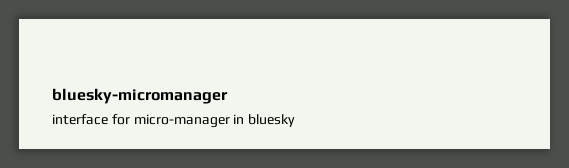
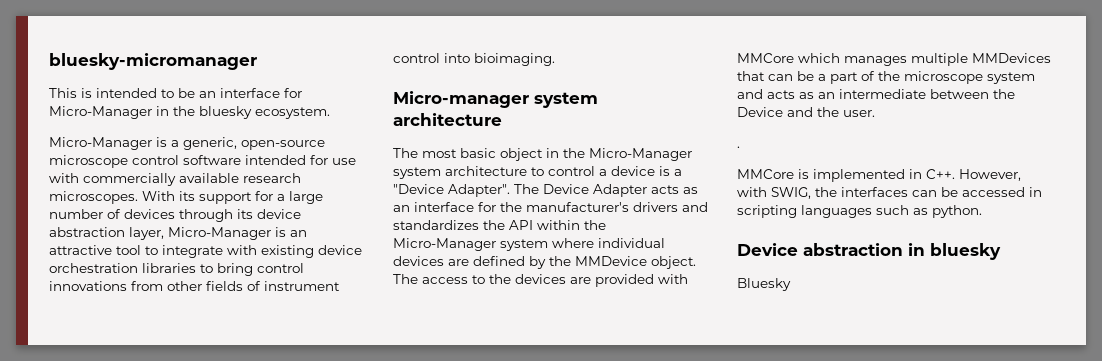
- interface for micro-manager in bluesky
+ This is intended to be an interface for Micro-Manager in the bluesky ecosystem.
+ Micro-Manager is a generic, open-source microscope control software intended for use with commercially available research microscopes. With its support for a large number of devices through its device abstraction layer, Micro-Manager is an attractive tool to integrate with existing device orchestration libraries to bring control innovations from other fields of instrument control into bioimaging.
+ Micro-manager system architecture
+ The most basic object in the Micro-Manager system architecture to control a device is a "Device Adapter". The Device Adapter acts as an interface for the manufacturer's drivers and standardizes the API within the Micro-Manager system where individual devices are defined by the MMDevice object. The access to the devices are provided with MMCore which manages multiple MMDevices that can be a part of the microscope system and acts as an intermediate between the Device and the user.
+ .
+ MMCore is implemented in C++. However, with SWIG, the interfaces can be accessed in scripting languages such as python.
+ Device abstraction in bluesky
+ Bluesky

